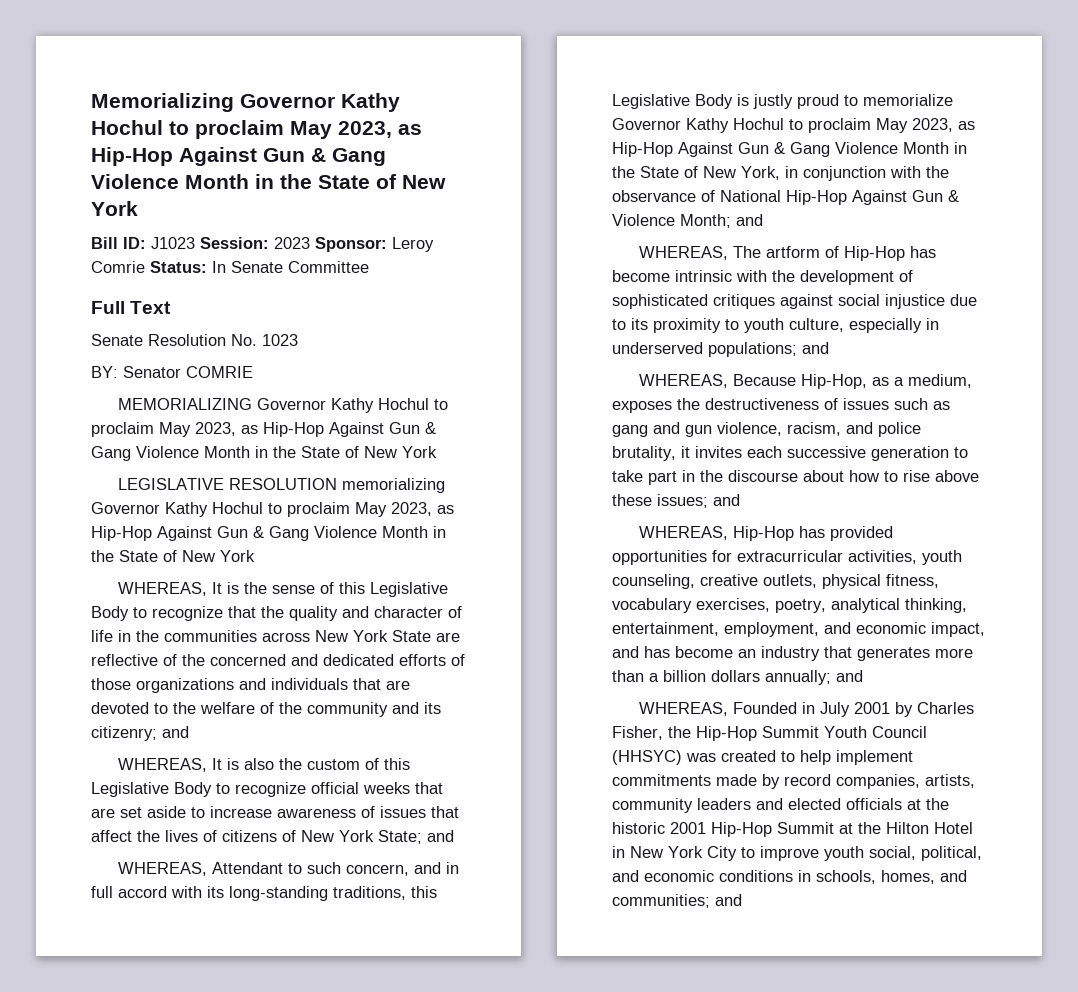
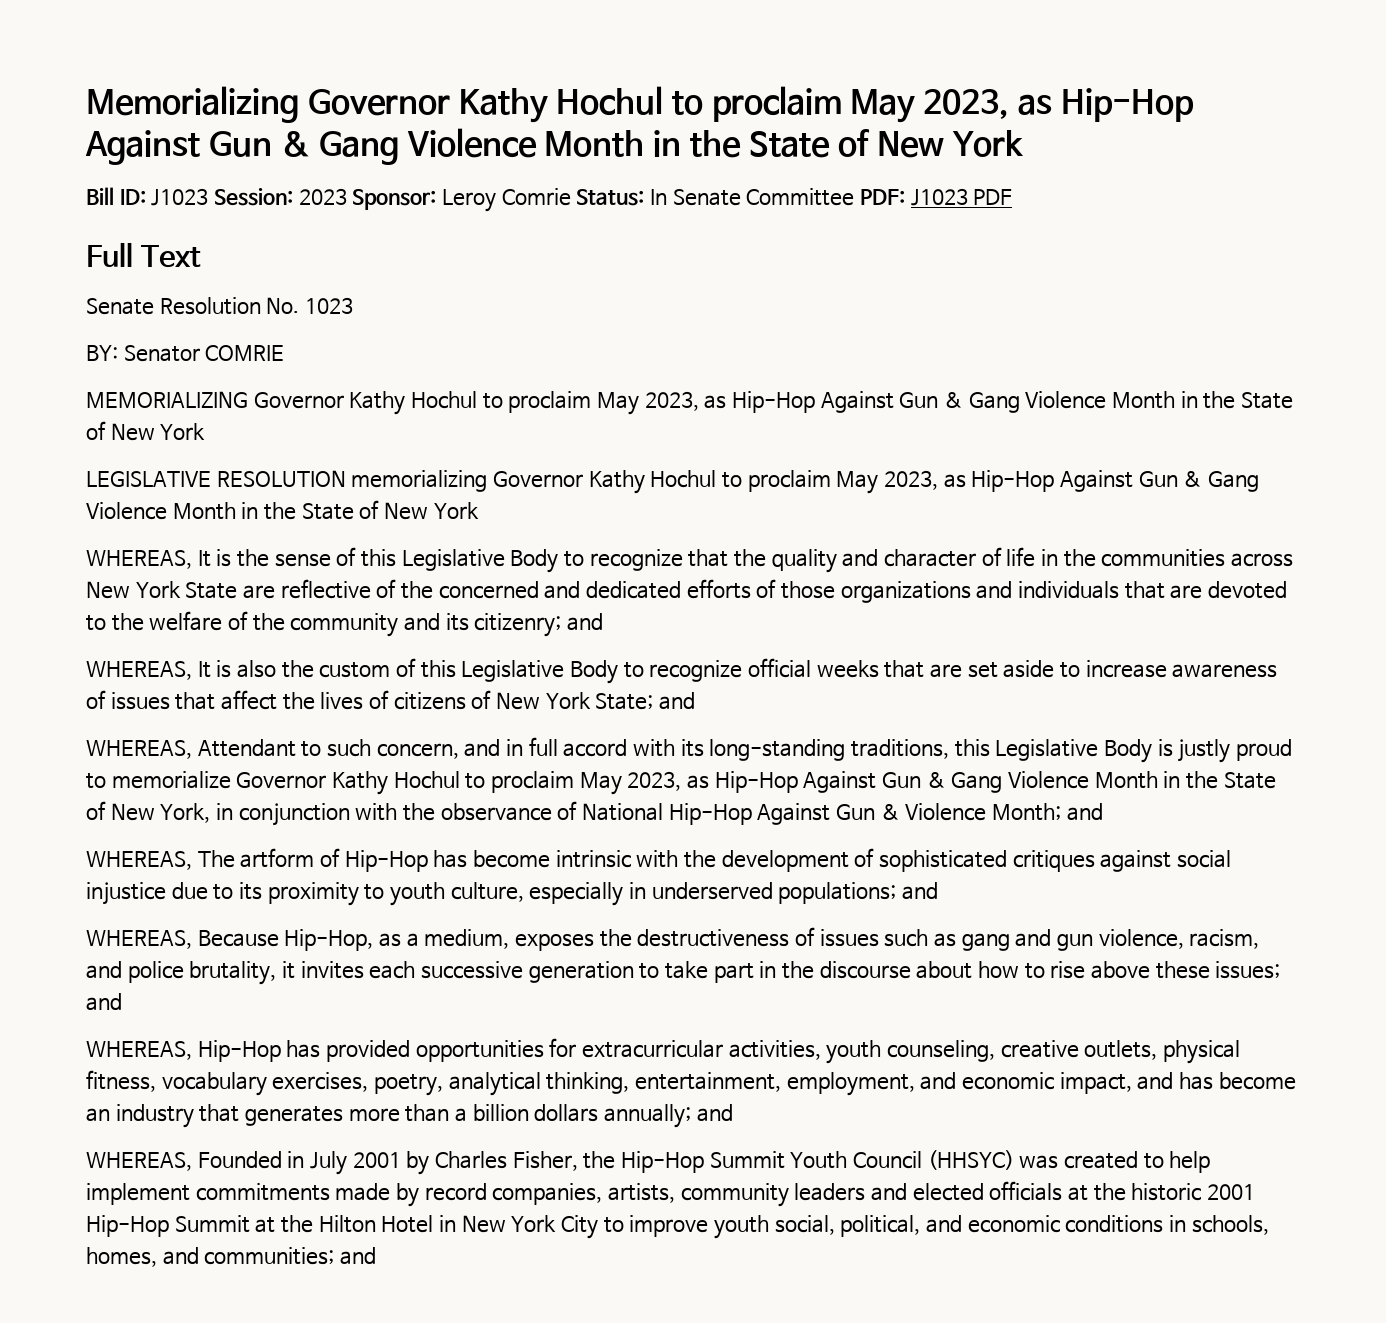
- Bill ID: J1023 Session: 2023 Sponsor: Leroy Comrie Status: In Senate Committee
+ Bill ID: J1023 Session: 2023 Sponsor: Leroy Comrie Status: In Senate Committee PDF: J1023 PDF

